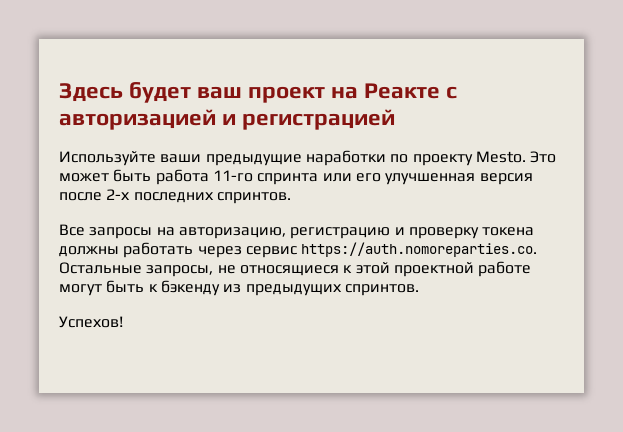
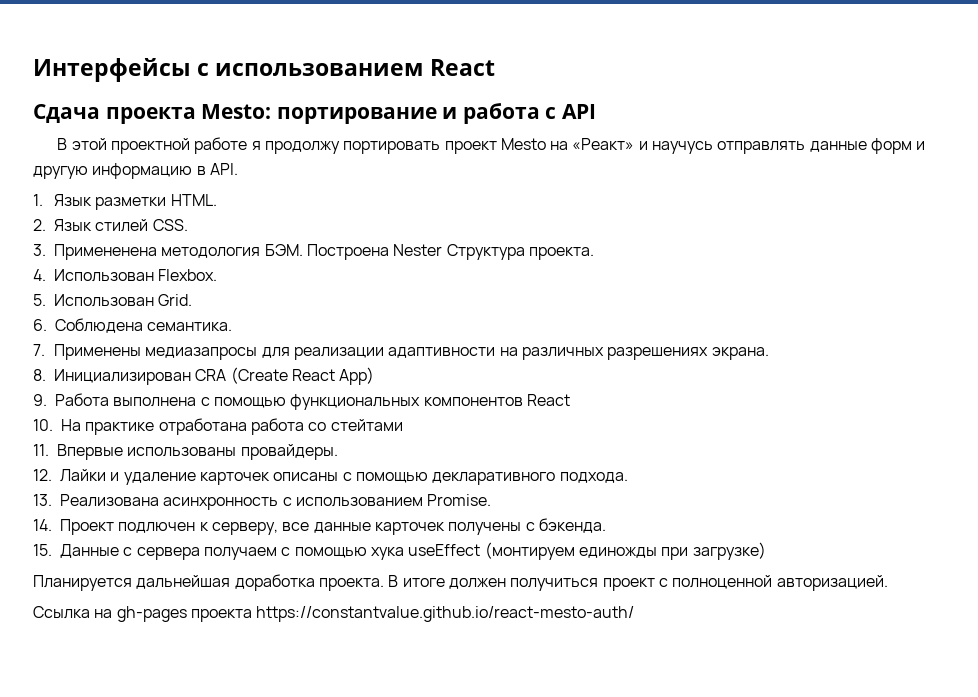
- Здесь будет ваш проект на Реакте с авторизацией и регистрацией
- Используйте ваши предыдущие наработки по проекту Mesto. Это может быть работа 11-го спринта или его улучшенная версия после 2-х последних спринтов.
- Все запросы на авторизацию, регистрацию и проверку токена должны работать через сервис https://auth.nomoreparties.co. Остальные запросы, не относящиеся к этой проектной работе могут быть к бэкенду из предыдущих спринтов.
- Успехов!
+ Интерфейсы с использованием React
+ Сдача проекта Mesto: портирование и работа с API
+ В этой проектной работе я продолжу портировать проект Mesto на «Реакт» и научусь отправлять данные форм и другую информацию в API.
+ 1. Язык разметки HTML.
+ 2. Язык стилей CSS.
+ 3. Примененена методология БЭМ. Построена Nester Структура проекта.
+ 4. Использован Flexbox.
+ 5. Использован Grid.
+ 6. Соблюдена семантика.
+ 7. Применены медиазапросы для реализации адаптивности на различных разрешениях экрана.
+ 8. Инициализирован CRA (Create React App)
+ 9. Работа выполнена с помощью функциональных компонентов React
+ 10. На практике отработана работа со стейтами
+ 11. Впервые использованы провайдеры.
+ 12. Лайки и удаление карточек описаны с помощью декларативного подхода.
+ 13. Реализована асинхронность с использованием Promise.
+ 14. Проект подлючен к серверу, все данные карточек получены с бэкенда.
+ 15. Данные с сервера получаем с помощью хука useEffect (монтируем единожды при загрузке)
+ Планируется дальнейшая доработка проекта. В итоге должен получиться проект с полноценной авторизацией.
+ Ссылка на gh-pages проекта https://constantvalue.github.io/react-mesto-auth/

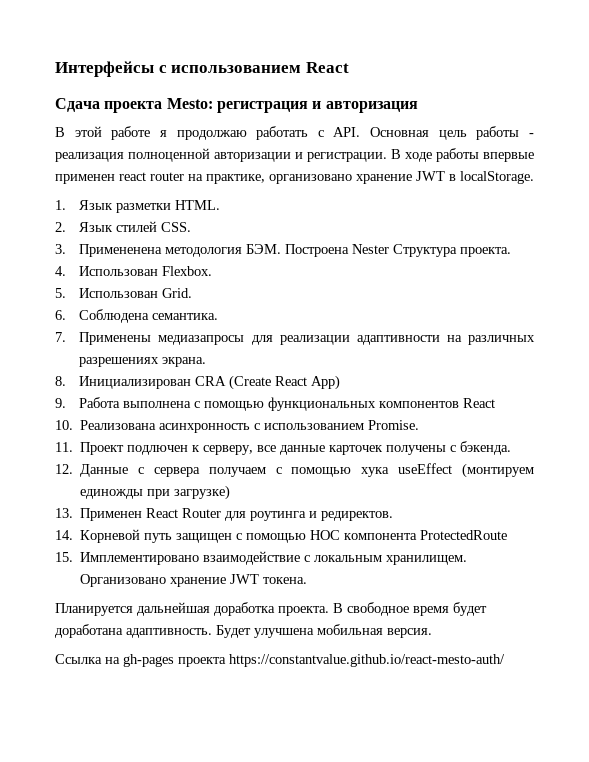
- Сдача проекта Mesto: портирование и работа с API
+ Сдача проекта Mesto: регистрация и авторизация
- В этой проектной работе я продолжу портировать проект Mesto на «Реакт» и научусь отправлять данные форм и другую информацию в API.
+ В этой работе я продолжаю работать с API. Основная цель работы - реализация полноценной авторизации и регистрации. В ходе работы впервые применен react router на практике, организовано хранение JWT в localStorage.
- 10. На практике отработана работа со стейтами
- 11. Впервые использованы провайдеры.
- 12. Лайки и удаление карточек описаны с помощью декларативного подхода.
- 13. Реализована асинхронность с использованием Promise.
+ 10. Реализована асинхронность с использованием Promise.
- 14. Проект подлючен к серверу, все данные карточек получены с бэкенда.
+ 11. Проект подлючен к серверу, все данные карточек получены с бэкенда.
- 15. Данные с сервера получаем с помощью хука useEffect (монтируем единожды при загрузке)
+ 12. Данные с сервера получаем с помощью хука useEffect (монтируем единожды при загрузке)
+ 13. Применен React Router для роутинга и редиректов.
+ 14. Корневой путь защищен с помощью HOC компонента ProtectedRoute
+ 15. Имплементировано взаимодействие с локальным хранилищем. Организовано хранение JWT токена.
- В итоге должен получиться проект с полноценной авторизацией.
+ В свободное время будет доработана адаптивность. Будет улучшена мобильная версия.

